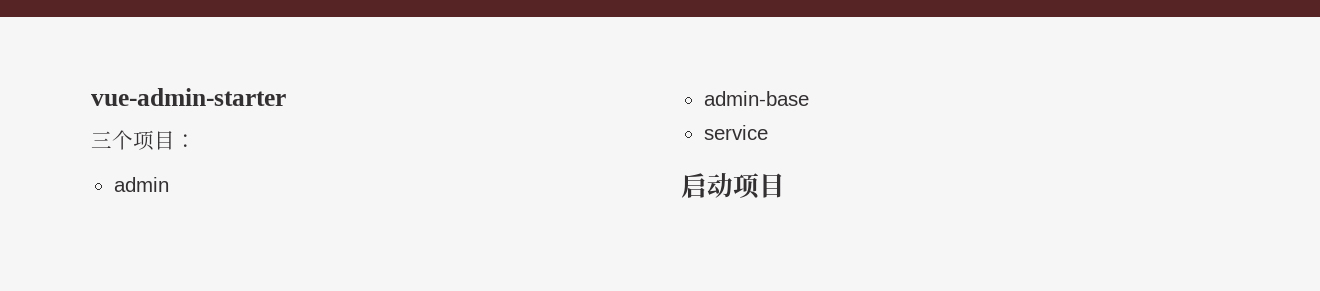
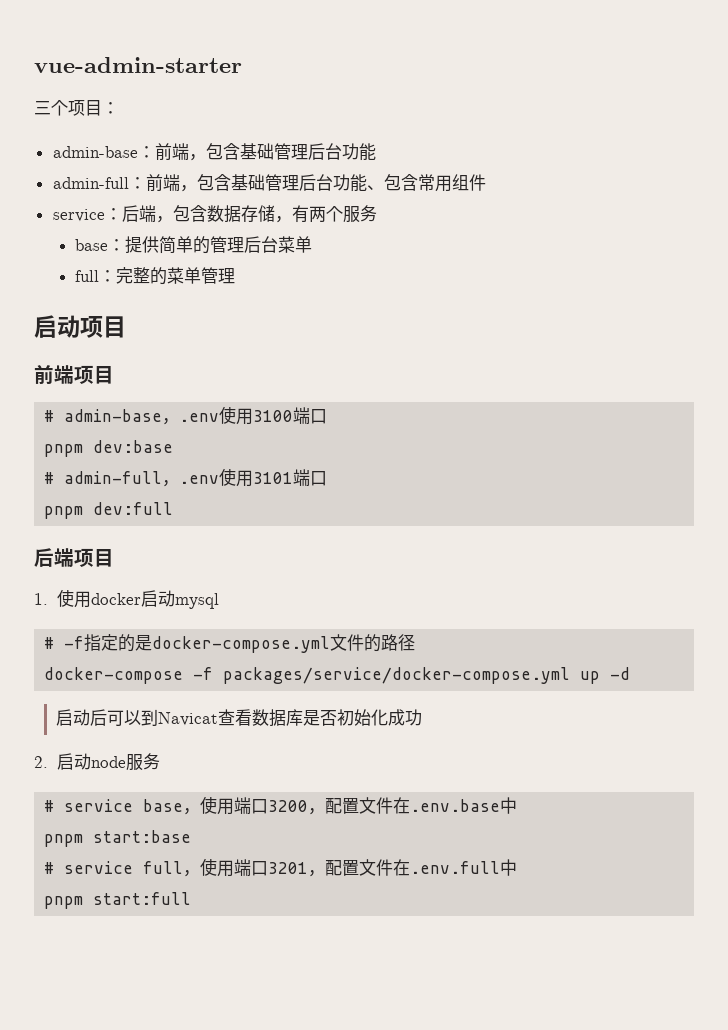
- admin
- admin-base
- service
+ admin-base：前端，包含基础管理后台功能
+ admin-full：前端，包含基础管理后台功能、包含常用组件
+ service：后端，包含数据存储，有两个服务
+ base：提供简单的管理后台菜单
+ full：完整的菜单管理
  启动项目
+ 前端项目
+ # admin-base，.env使用3100端口
+ pnpm dev:base
+ # admin-full，.env使用3101端口
+ pnpm dev:full
+ 后端项目
+ 1.使用docker启动mysql
+ # -f指定的是docker-compose.yml文件的路径
+ docker-compose -f packages/service/docker-compose.yml up -d
+ 启动后可以到Navicat查看数据库是否初始化成功
+ 2.启动node服务
+ # service base，使用端口3200，配置文件在.env.base中
+ pnpm start:base
+ # service full，使用端口3201，配置文件在.env.full中
+ pnpm start:full

